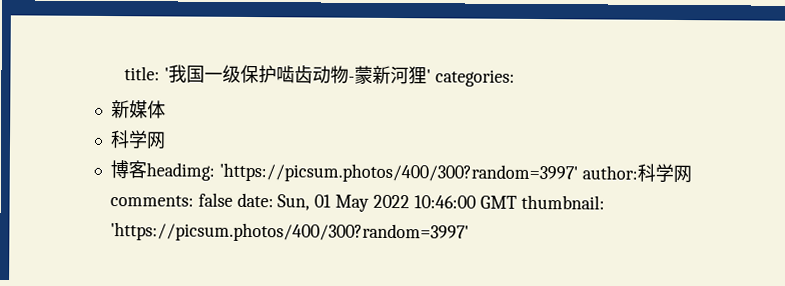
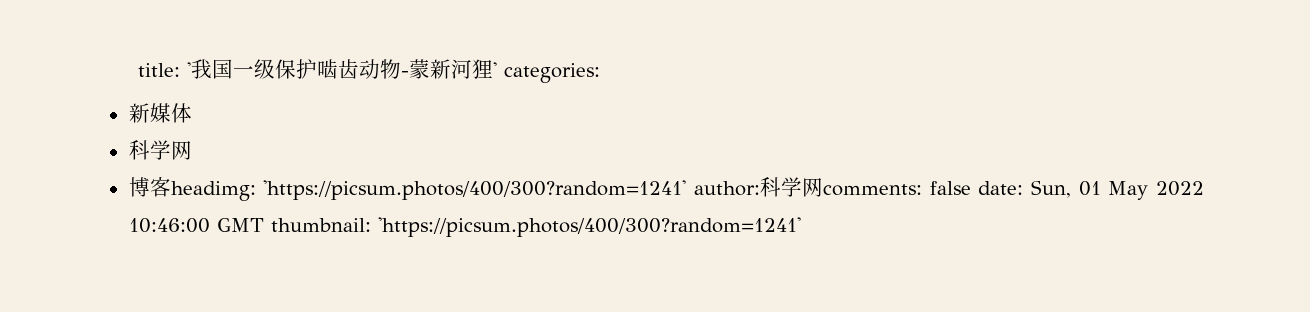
- 博客headimg: 'https://picsum.photos/400/300?random=3997' author:科学网comments: false date: Sun, 01 May 2022 10:46:00 GMT thumbnail: 'https://picsum.photos/400/300?random=3997'
+ 博客headimg: 'https://picsum.photos/400/300?random=1241' author:科学网comments: false date: Sun, 01 May 2022 10:46:00 GMT thumbnail: 'https://picsum.photos/400/300?random=1241'

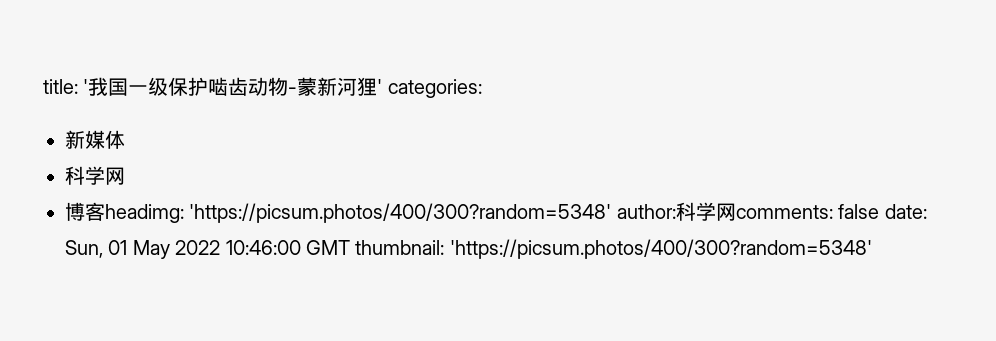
- 博客headimg: 'https://picsum.photos/400/300?random=1241' author:科学网comments: false date: Sun, 01 May 2022 10:46:00 GMT thumbnail: 'https://picsum.photos/400/300?random=1241'
+ 博客headimg: 'https://picsum.photos/400/300?random=5348' author:科学网comments: false date: Sun, 01 May 2022 10:46:00 GMT thumbnail: 'https://picsum.photos/400/300?random=5348'

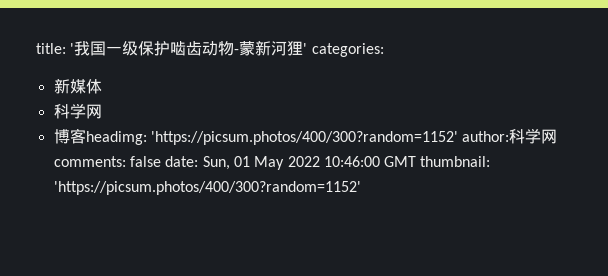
- 博客headimg: 'https://picsum.photos/400/300?random=5348' author:科学网comments: false date: Sun, 01 May 2022 10:46:00 GMT thumbnail: 'https://picsum.photos/400/300?random=5348'
+ 博客headimg: 'https://picsum.photos/400/300?random=1152' author:科学网comments: false date: Sun, 01 May 2022 10:46:00 GMT thumbnail: 'https://picsum.photos/400/300?random=1152'

